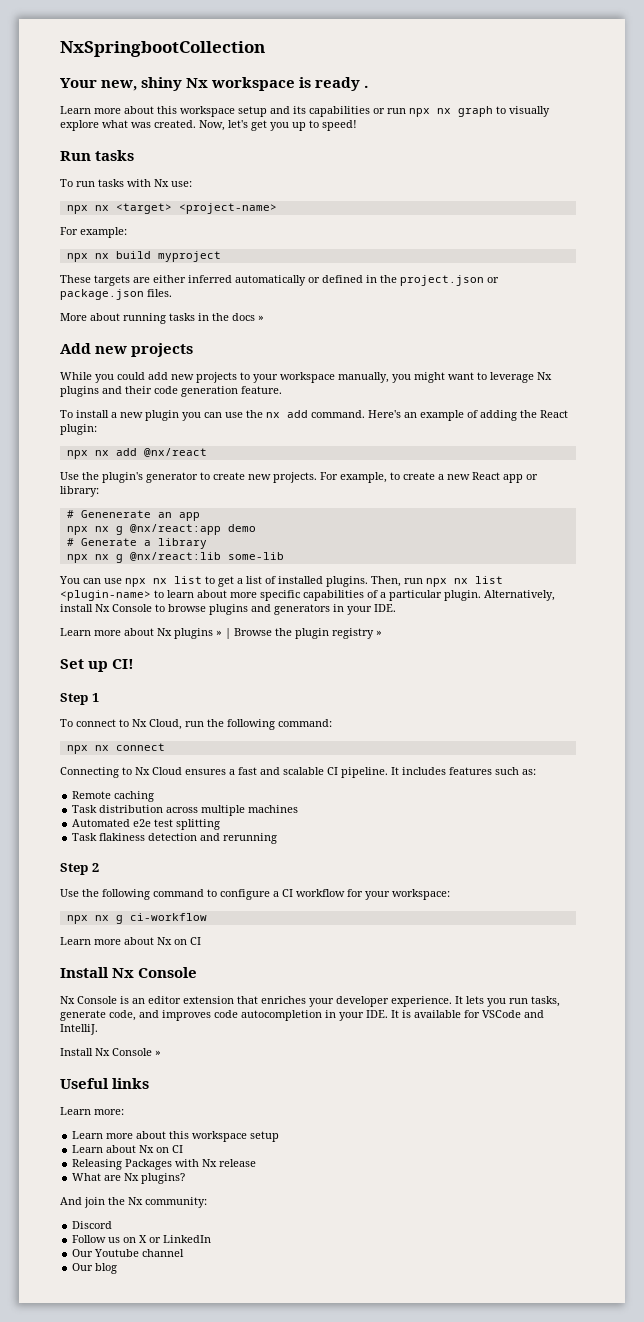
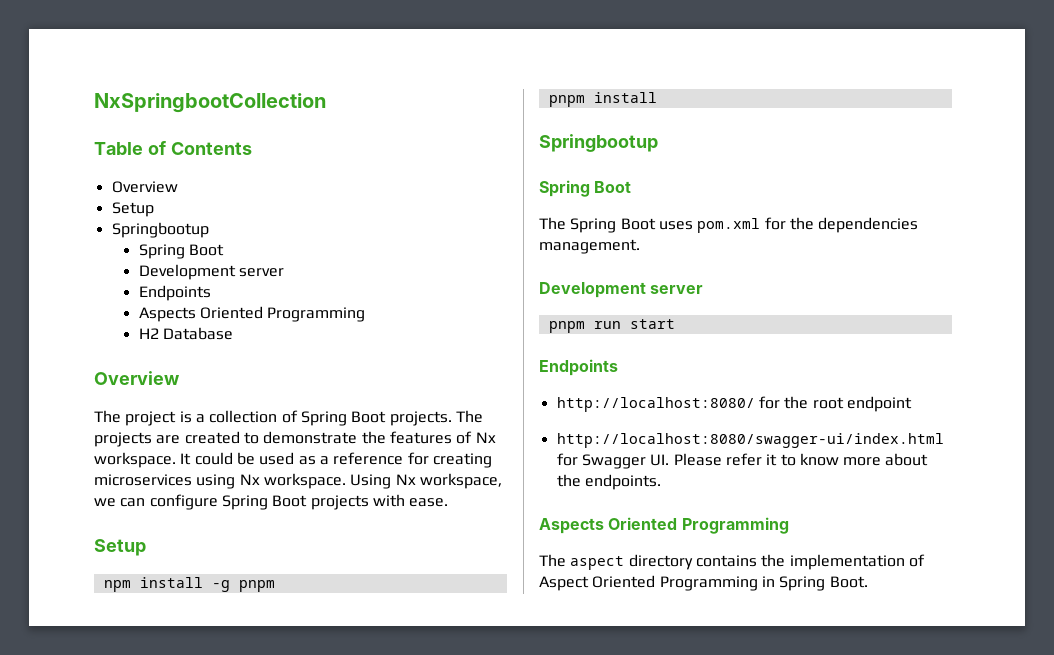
- Your new, shiny Nx workspace is ready .
- Learn more about this workspace setup and its capabilities or run npx nx graph to visually explore what was created. Now, let's get you up to speed!
- Run tasks
- To run tasks with Nx use:
- npx nx <target> <project-name>
- For example:
- npx nx build myproject
- These targets are either inferred automatically or defined in the project.json or package.json files.
- More about running tasks in the docs »
- Add new projects
- While you could add new projects to your workspace manually, you might want to leverage Nx plugins and their code generation feature.
- To install a new plugin you can use the nx add command. Here's an example of adding the React plugin:
- npx nx add @nx/react
- Use the plugin's generator to create new projects. For example, to create a new React app or library:
- # Genenerate an app
- npx nx g @nx/react:app demo
- # Generate a library
- npx nx g @nx/react:lib some-lib
- You can use npx nx list to get a list of installed plugins. Then, run npx nx list <plugin-name> to learn about more specific capabilities of a particular plugin. Alternatively, install Nx Console to browse plugins and generators in your IDE.
- Learn more about Nx plugins » | Browse the plugin registry »
- Set up CI!
- Step 1
- To connect to Nx Cloud, run the following command:
- npx nx connect
- Connecting to Nx Cloud ensures a fast and scalable CI pipeline. It includes features such as:
- Remote caching
- Task distribution across multiple machines
- Automated e2e test splitting
- Task flakiness detection and rerunning
- Step 2
- Use the following command to configure a CI workflow for your workspace:
- npx nx g ci-workflow
- Learn more about Nx on CI
- Install Nx Console
- Nx Console is an editor extension that enriches your developer experience. It lets you run tasks, generate code, and improves code autocompletion in your IDE. It is available for VSCode and IntelliJ.
- Install Nx Console »
- Useful links
- Learn more:
- Learn more about this workspace setup
- Learn about Nx on CI
- Releasing Packages with Nx release
- What are Nx plugins?
- And join the Nx community:
- Discord
- Follow us on X or LinkedIn
- Our Youtube channel
- Our blog
+ Table of Contents
+ Overview
+ Setup
+ Springbootup
+ Spring Boot
+ Development server
+ Endpoints
+ Aspects Oriented Programming
+ H2 Database
+ Overview
+ The project is a collection of Spring Boot projects. The projects are created to demonstrate the features of Nx workspace. It could be used as a reference for creating microservices using Nx workspace. Using Nx workspace, we can configure Spring Boot projects with ease.
+ Setup
+ npm install -g pnpm
+ pnpm install
+ Springbootup
+ Spring Boot
+ The Spring Boot uses pom.xml for the dependencies management.
+ Development server
+ pnpm run start
+ Endpoints
+ http://localhost:8080/ for the root endpoint
+ http://localhost:8080/swagger-ui/index.html for Swagger UI. Please refer it to know more about the endpoints.
+ Aspects Oriented Programming
+ The aspect directory contains the implementation of Aspect Oriented Programming in Spring Boot.

